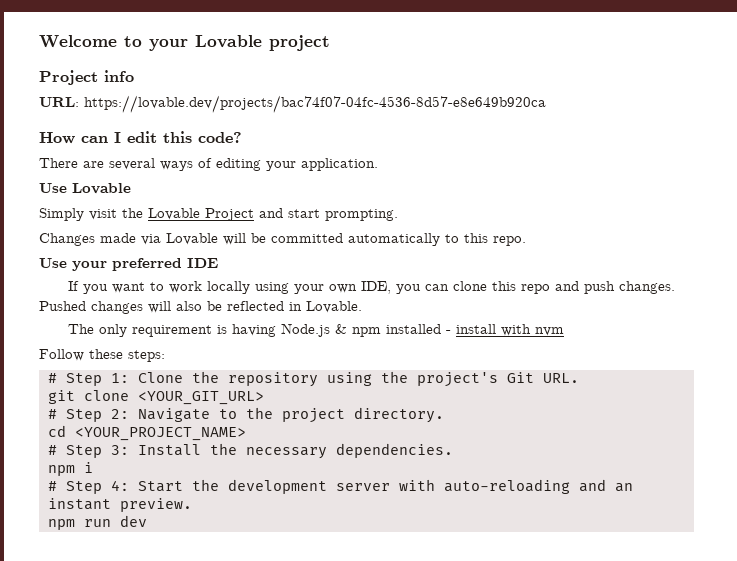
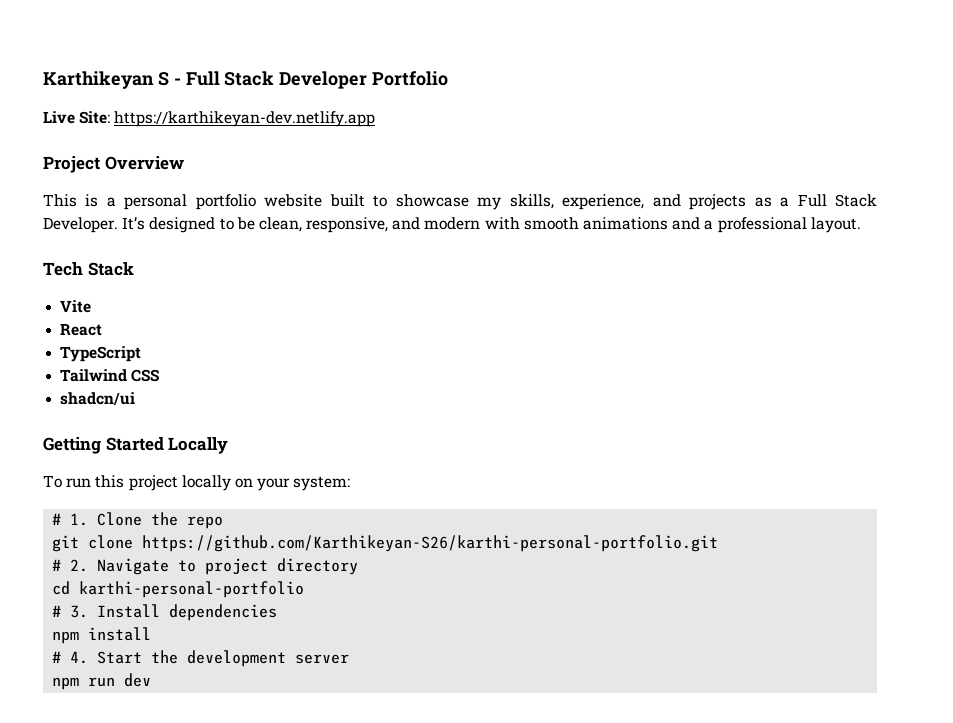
- Welcome to your Lovable project
- Project info
- URL: https://lovable.dev/projects/bac74f07-04fc-4536-8d57-e8e649b920ca
- How can I edit this code?
- There are several ways of editing your application.
- Use Lovable
- Simply visit the Lovable Project and start prompting.
- Changes made via Lovable will be committed automatically to this repo.
- Use your preferred IDE
- If you want to work locally using your own IDE, you can clone this repo and push changes. Pushed changes will also be reflected in Lovable.
- The only requirement is having Node.js & npm installed - install with nvm
- Follow these steps:
- # Step 1: Clone the repository using the project's Git URL.
+ Karthikeyan S - Full Stack Developer Portfolio
+ Live Site: https://karthikeyan-dev.netlify.app
+ Project Overview
+ This is a personal portfolio website built to showcase my skills, experience, and projects as a Full Stack Developer. It’s designed to be clean, responsive, and modern with smooth animations and a professional layout.
+ Tech Stack
+ Vite
+ React
+ TypeScript
+ Tailwind CSS
+ shadcn/ui
+ Getting Started Locally
+ To run this project locally on your system:
+ # 1. Clone the repo
- git clone <YOUR_GIT_URL>
- # Step 2: Navigate to the project directory.
+ git clone https://github.com/Karthikeyan-S26/karthi-personal-portfolio.git
+ # 2. Navigate to project directory
- cd <YOUR_PROJECT_NAME>
- # Step 3: Install the necessary dependencies.
- npm i
- # Step 4: Start the development server with auto-reloading and an instant preview.
+ cd karthi-personal-portfolio
+ # 3. Install dependencies
+ npm install
+ # 4. Start the development server

